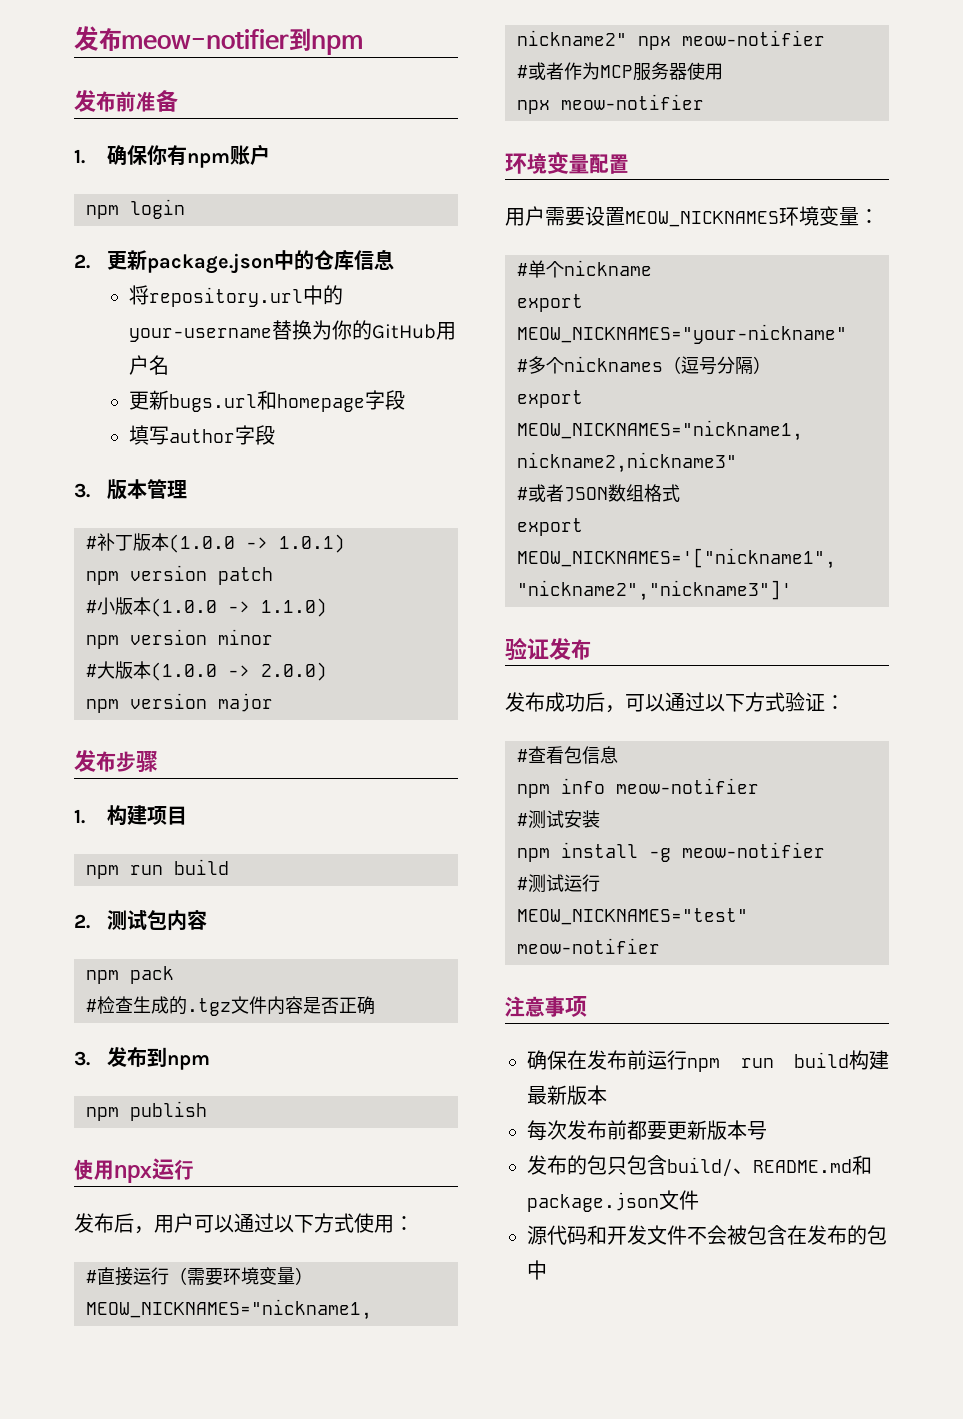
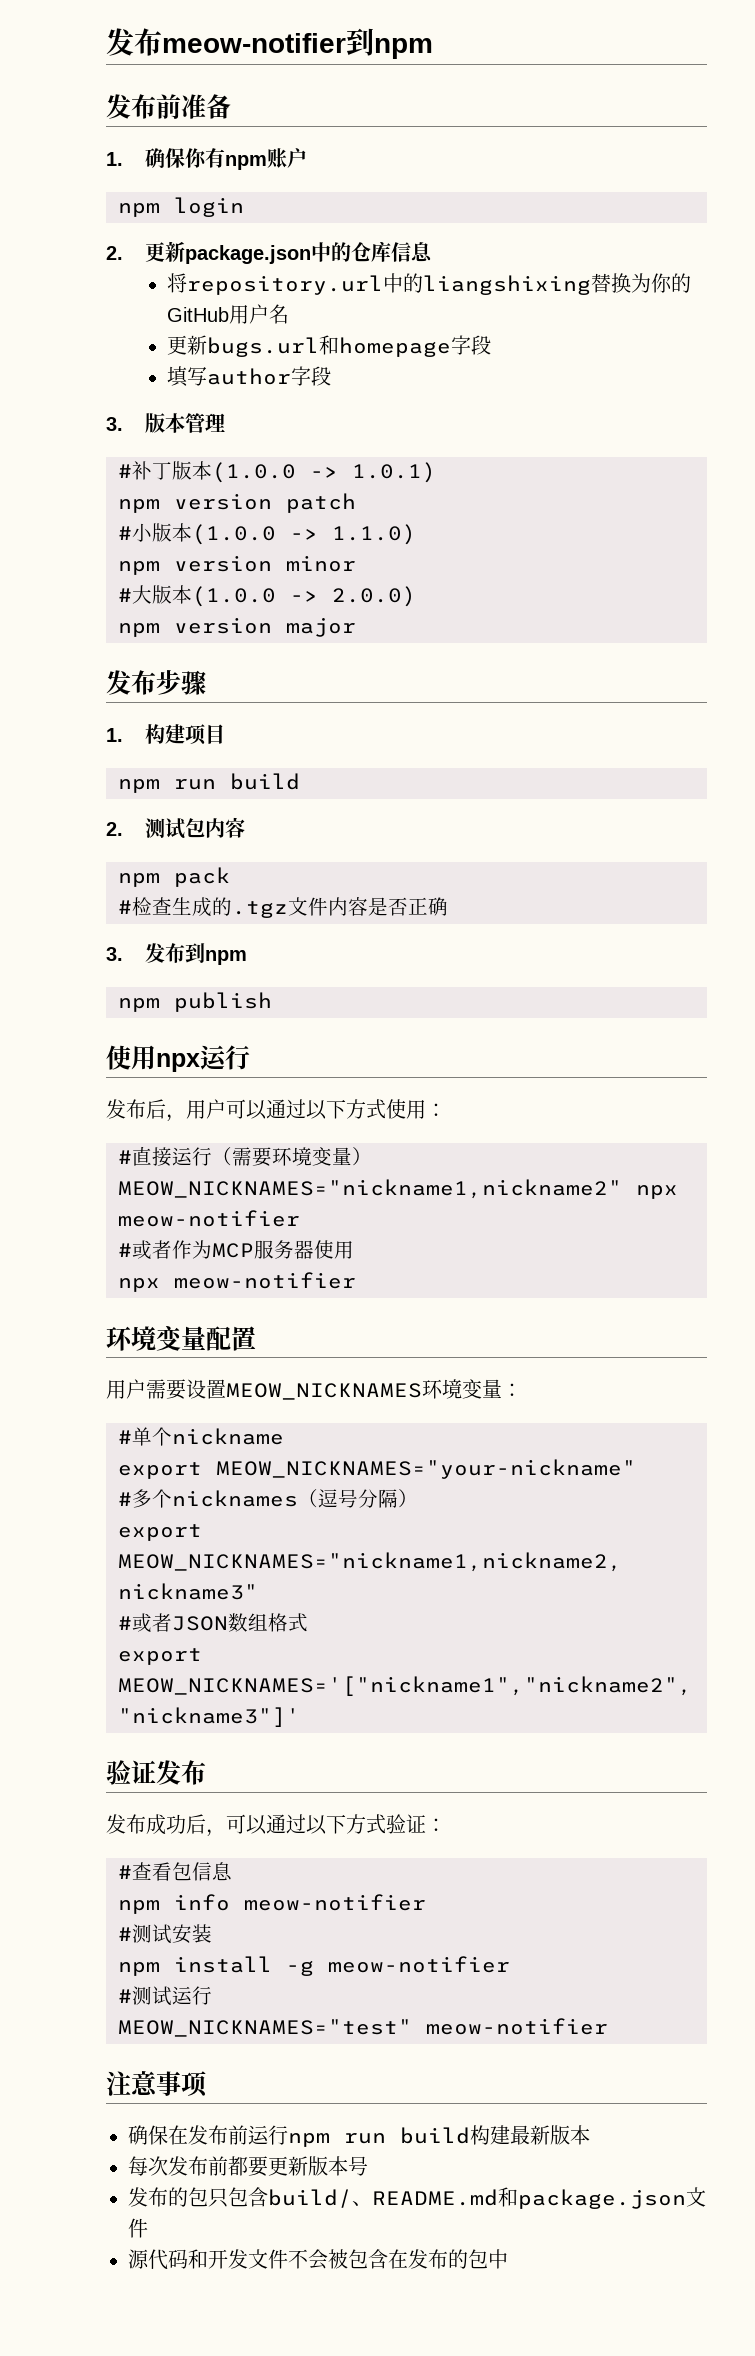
- 将repository.url中的your-username替换为你的GitHub用户名
+ 将repository.url中的liangshixing替换为你的GitHub用户名

